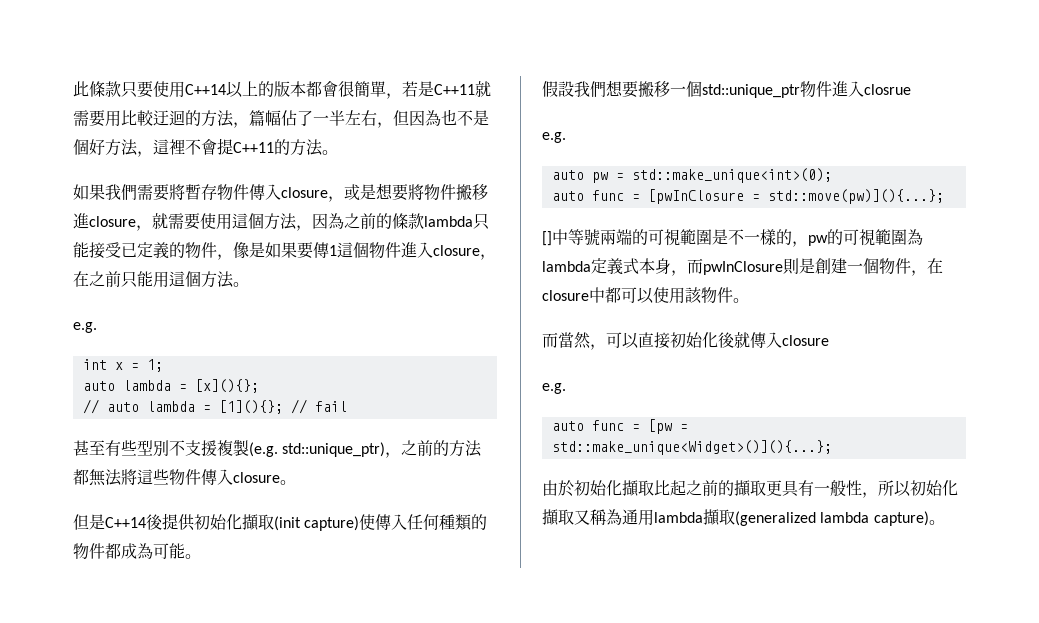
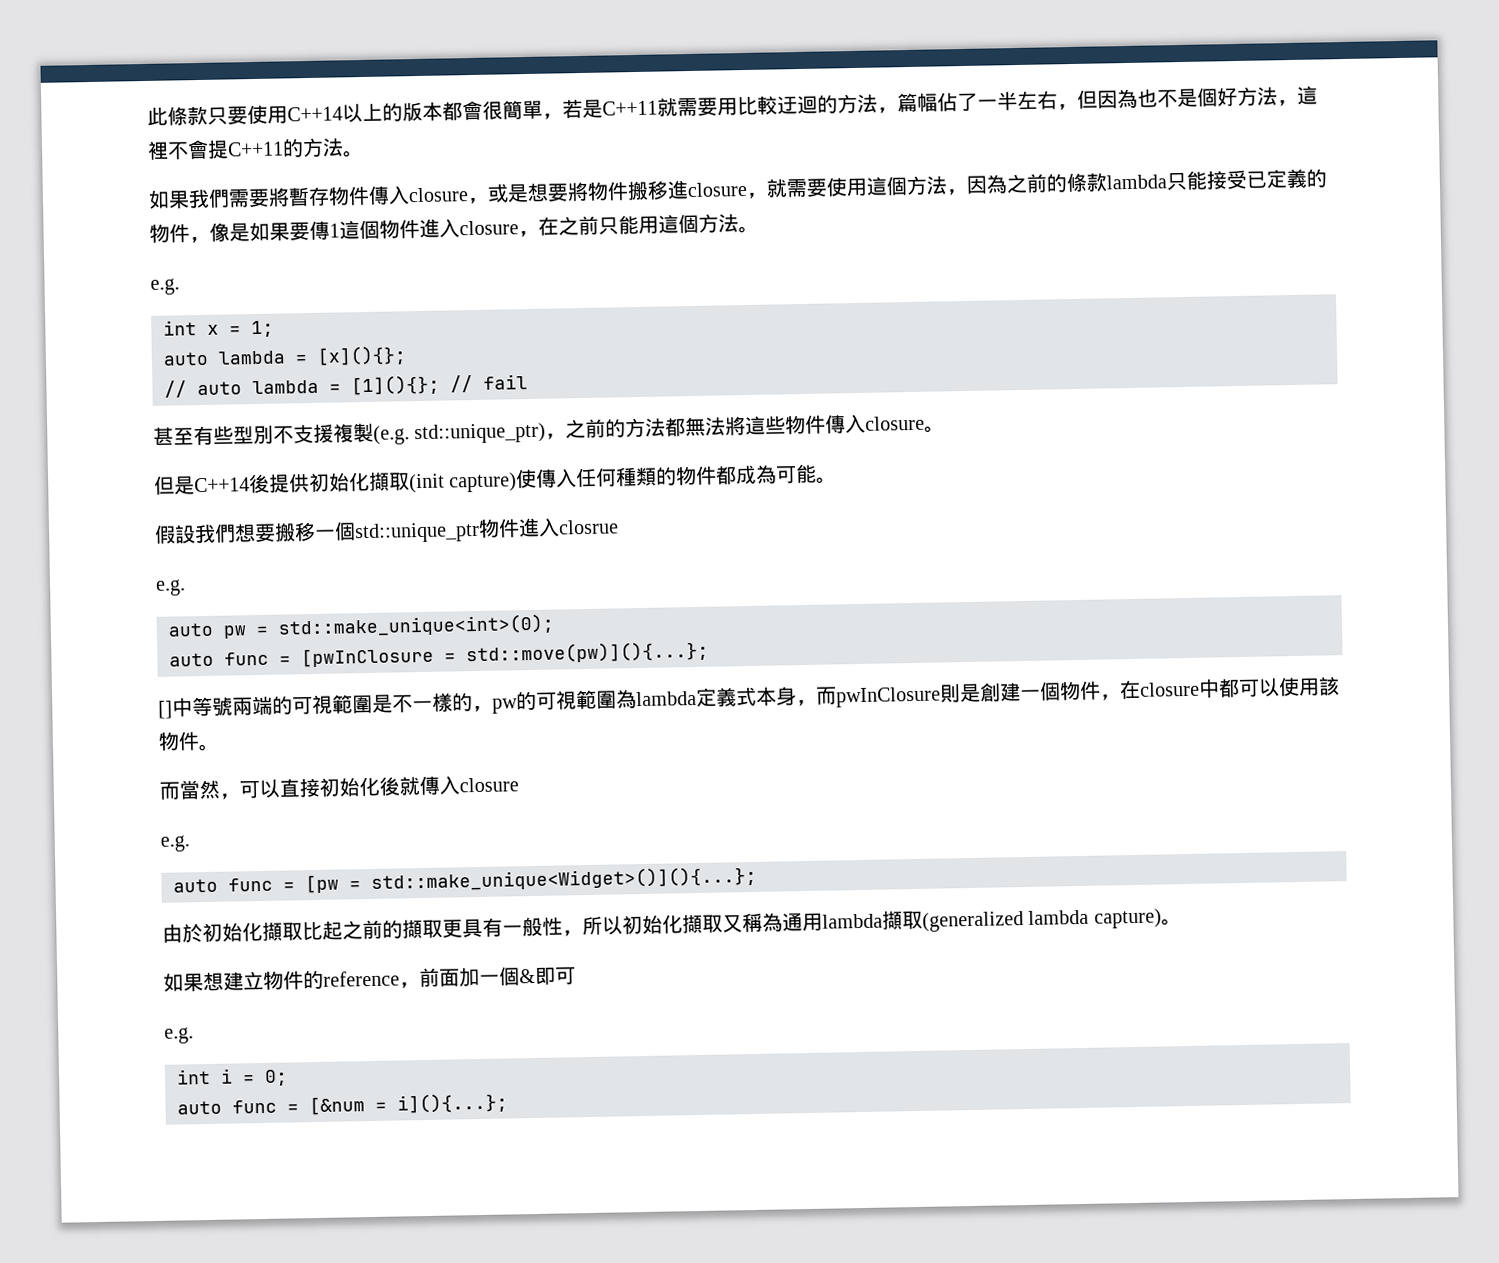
+ 如果想建立物件的reference，前面加一個&即可
+ e.g.
+ int i = 0;
+ auto func = [&num = i](){...};

